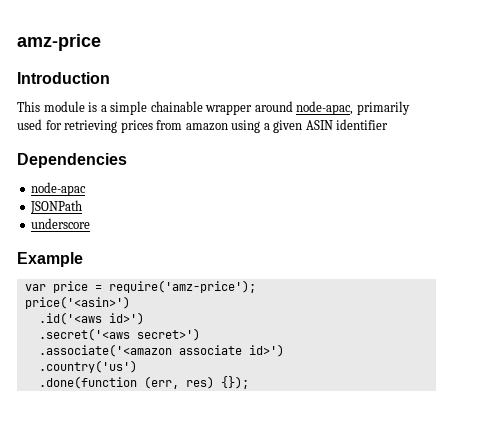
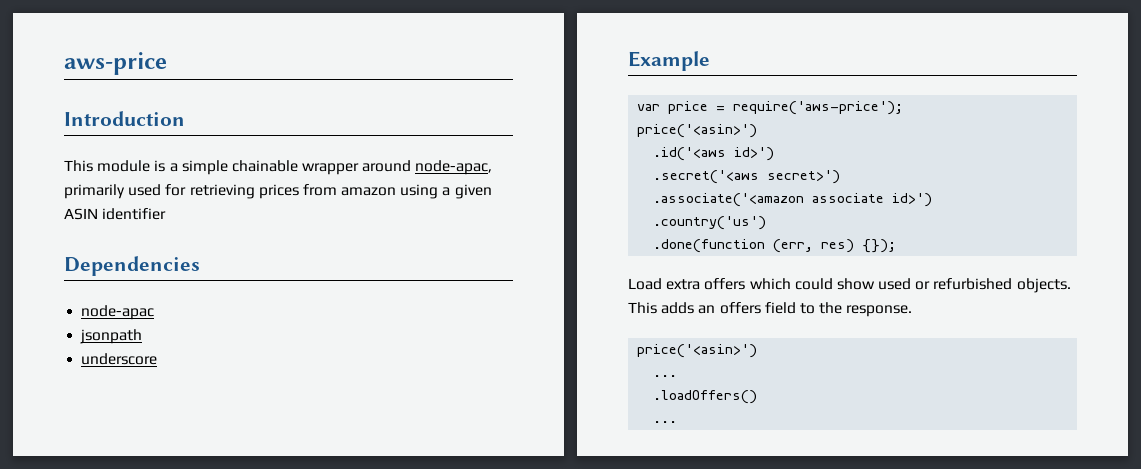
- amz-price
+ aws-price
- JSONPath
+ jsonpath
- var price = require('amz-price');
+ var price = require('aws-price');
+ Load extra offers which could show used or refurbished objects. This adds an offers field to the response.
+ price('<asin>')
+ ...
+ .loadOffers()
+ ...

